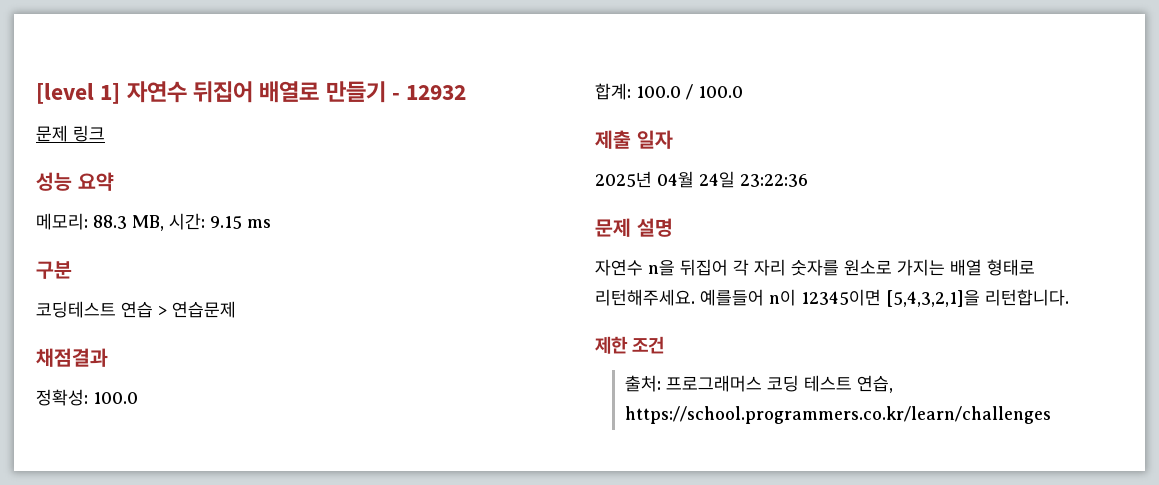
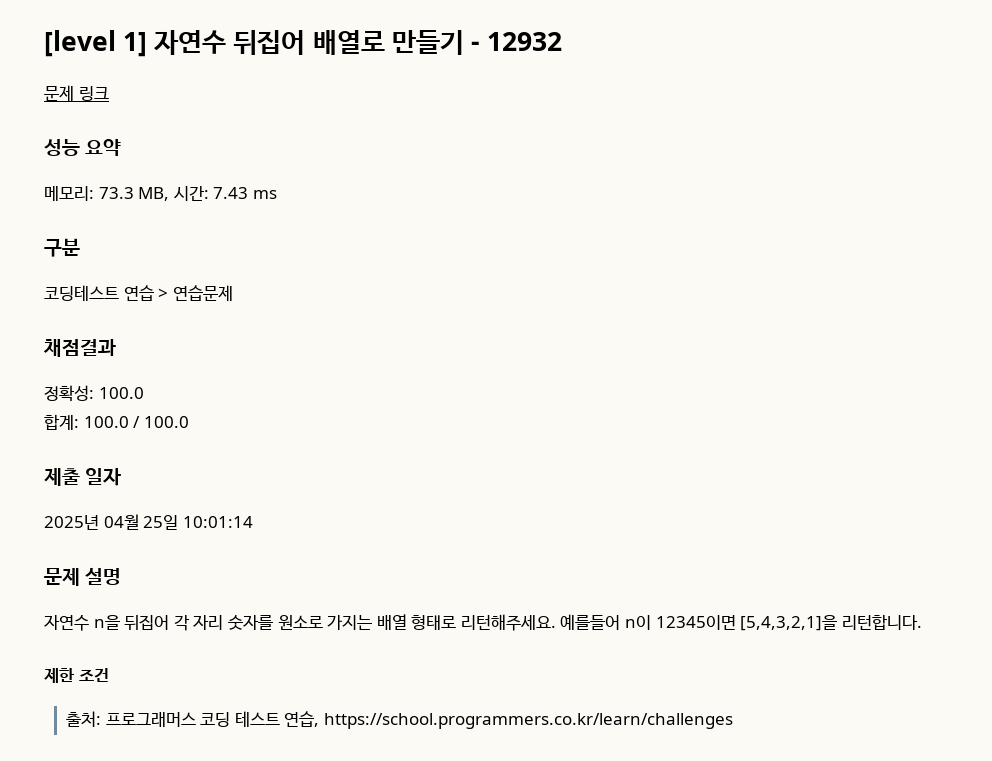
- 메모리: 88.3 MB, 시간: 9.15 ms
+ 메모리: 73.3 MB, 시간: 7.43 ms
- 2025년 04월 24일 23:22:36
+ 2025년 04월 25일 10:01:14

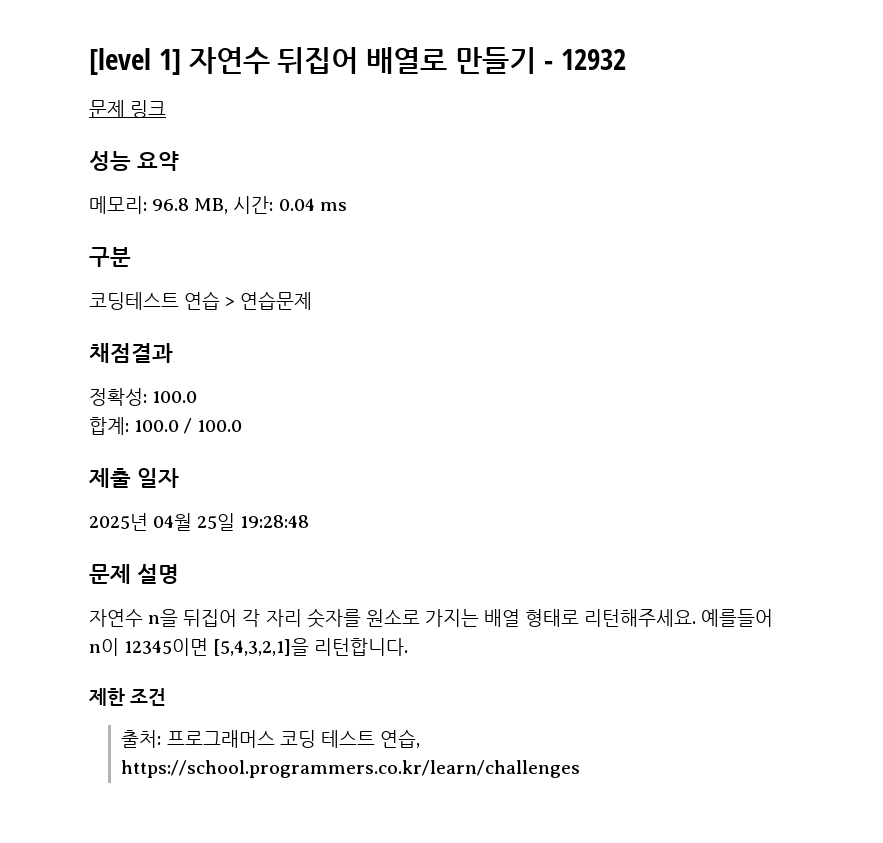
- 메모리: 73.3 MB, 시간: 7.43 ms
+ 메모리: 96.8 MB, 시간: 0.04 ms
- 2025년 04월 25일 10:01:14
+ 2025년 04월 25일 19:28:48

